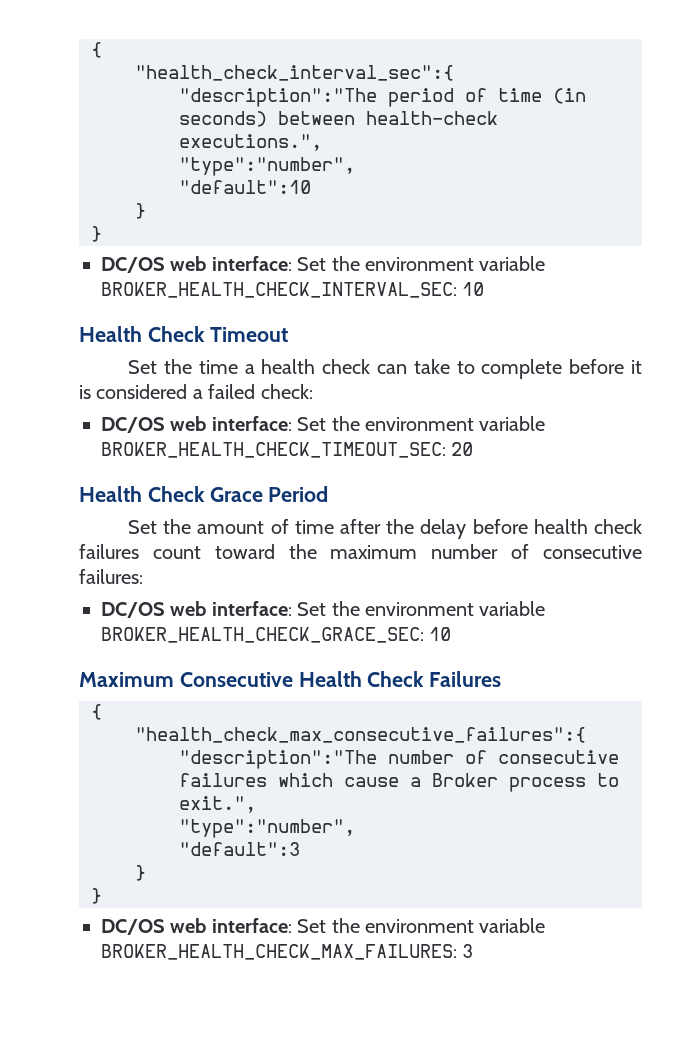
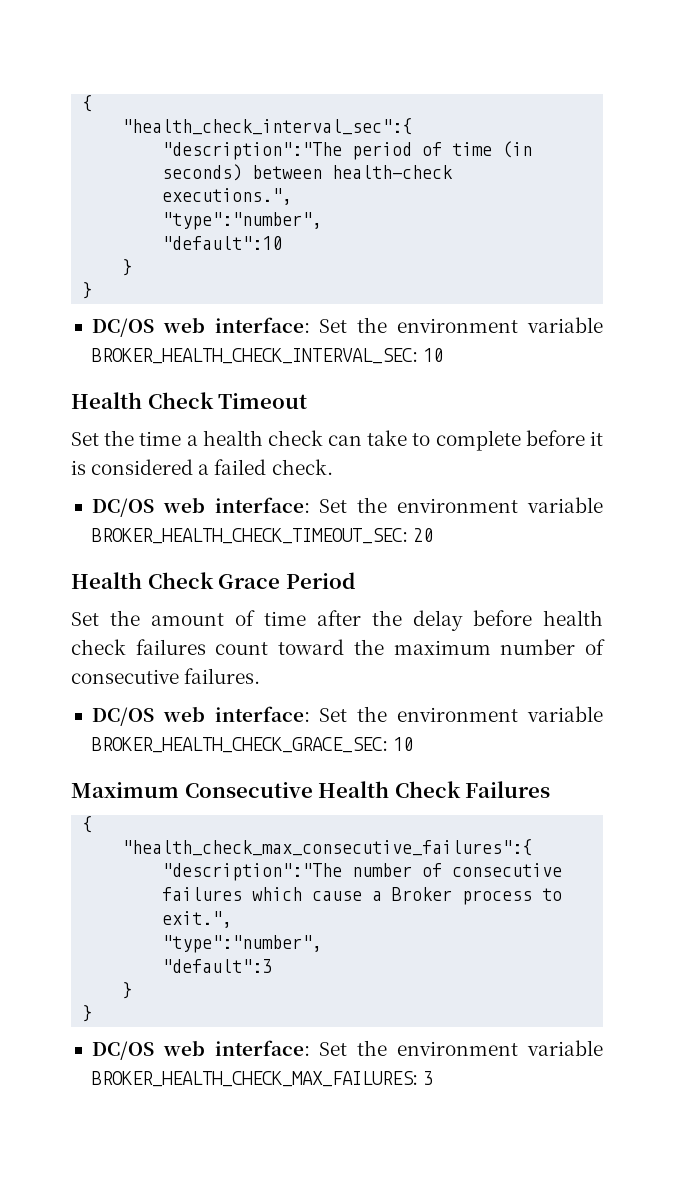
- Set the time a health check can take to complete before it is considered a failed check:
+ Set the time a health check can take to complete before it is considered a failed check.
- Set the amount of time after the delay before health check failures count toward the maximum number of consecutive failures:
+ Set the amount of time after the delay before health check failures count toward the maximum number of consecutive failures.

